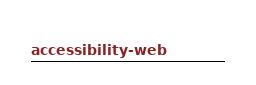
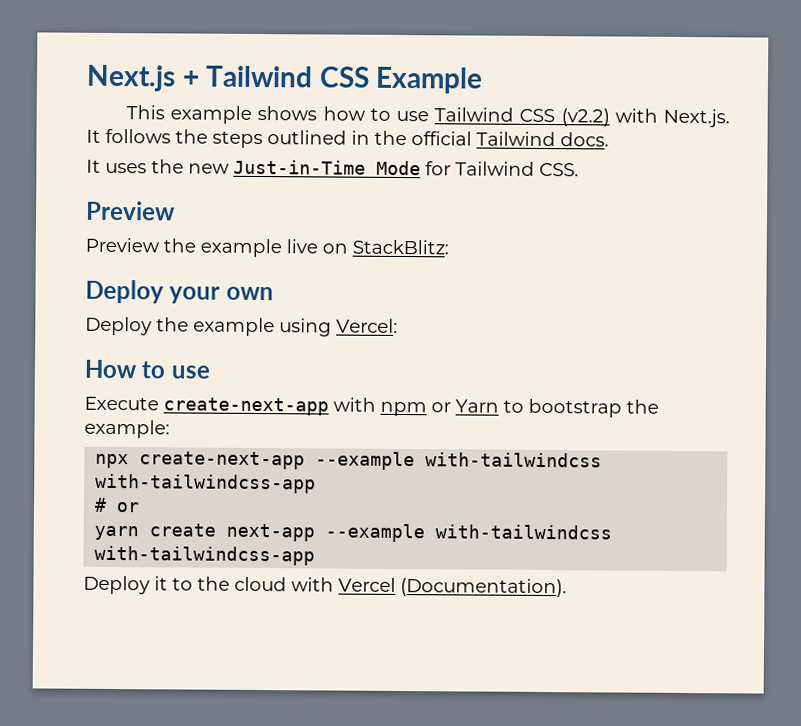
- accessibility-web
+ Next.js + Tailwind CSS Example
+ This example shows how to use Tailwind CSS (v2.2) with Next.js. It follows the steps outlined in the official Tailwind docs.
+ It uses the new Just-in-Time Mode for Tailwind CSS.
+ Preview
+ Preview the example live on StackBlitz:
+ Deploy your own
+ Deploy the example using Vercel:
+ How to use
+ Execute create-next-app with npm or Yarn to bootstrap the example:
+ npx create-next-app --example with-tailwindcss with-tailwindcss-app
+ # or
+ yarn create next-app --example with-tailwindcss with-tailwindcss-app
+ Deploy it to the cloud with Vercel (Documentation).

